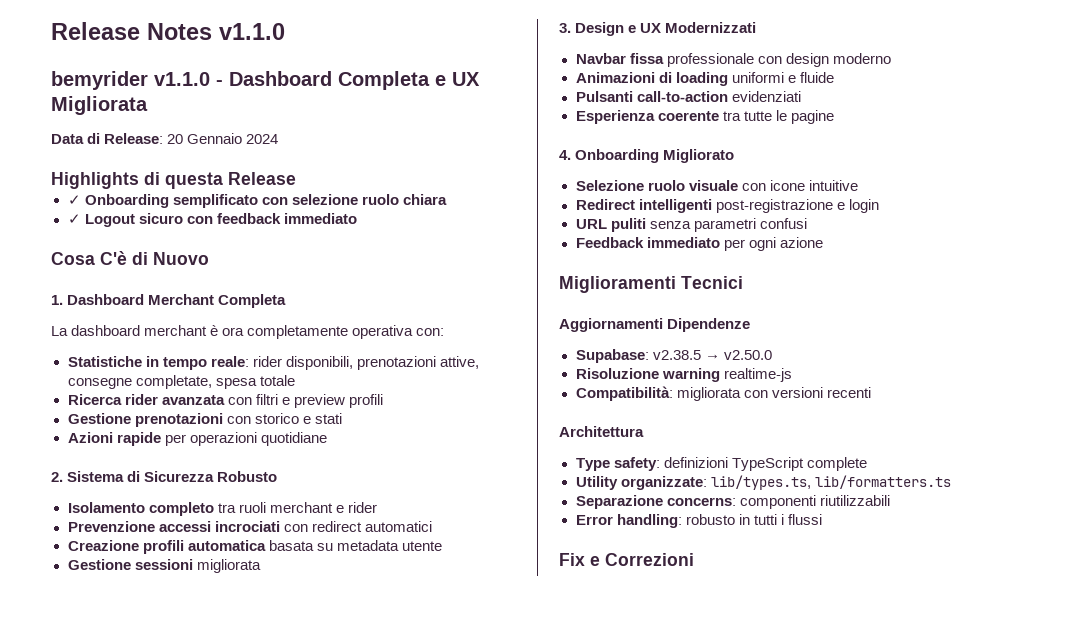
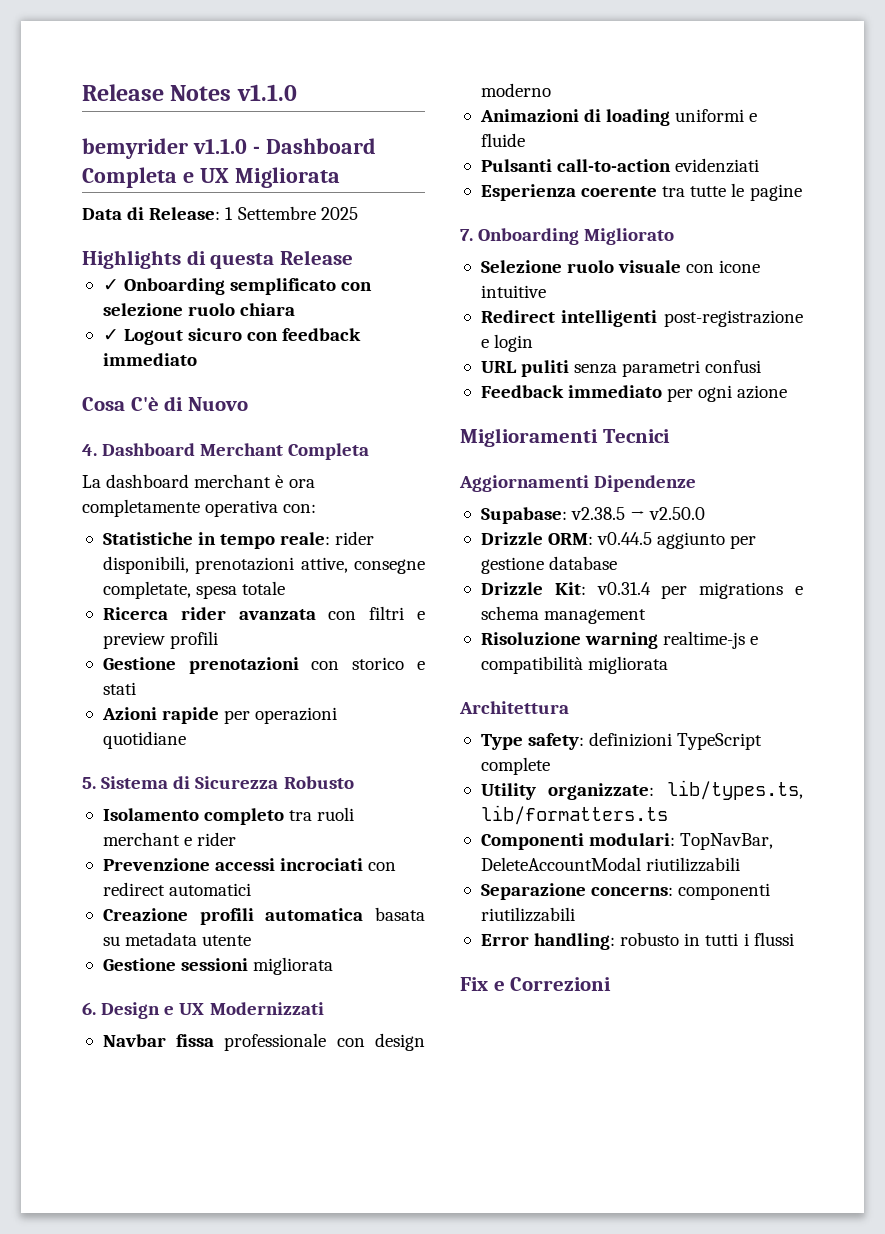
- Data di Release: 20 Gennaio 2024
+ Data di Release: 1 Settembre 2025
- 1. Dashboard Merchant Completa
+ 4. Dashboard Merchant Completa
- 2. Sistema di Sicurezza Robusto
+ 5. Sistema di Sicurezza Robusto
- 3. Design e UX Modernizzati
+ 6. Design e UX Modernizzati
- 4. Onboarding Migliorato
+ 7. Onboarding Migliorato
+ Drizzle ORM: v0.44.5 aggiunto per gestione database
+ Drizzle Kit: v0.31.4 per migrations e schema management
- Risoluzione warning realtime-js
- Compatibilità: migliorata con versioni recenti
+ Risoluzione warning realtime-js e compatibilità migliorata
+ Componenti modulari: TopNavBar, DeleteAccountModal riutilizzabili

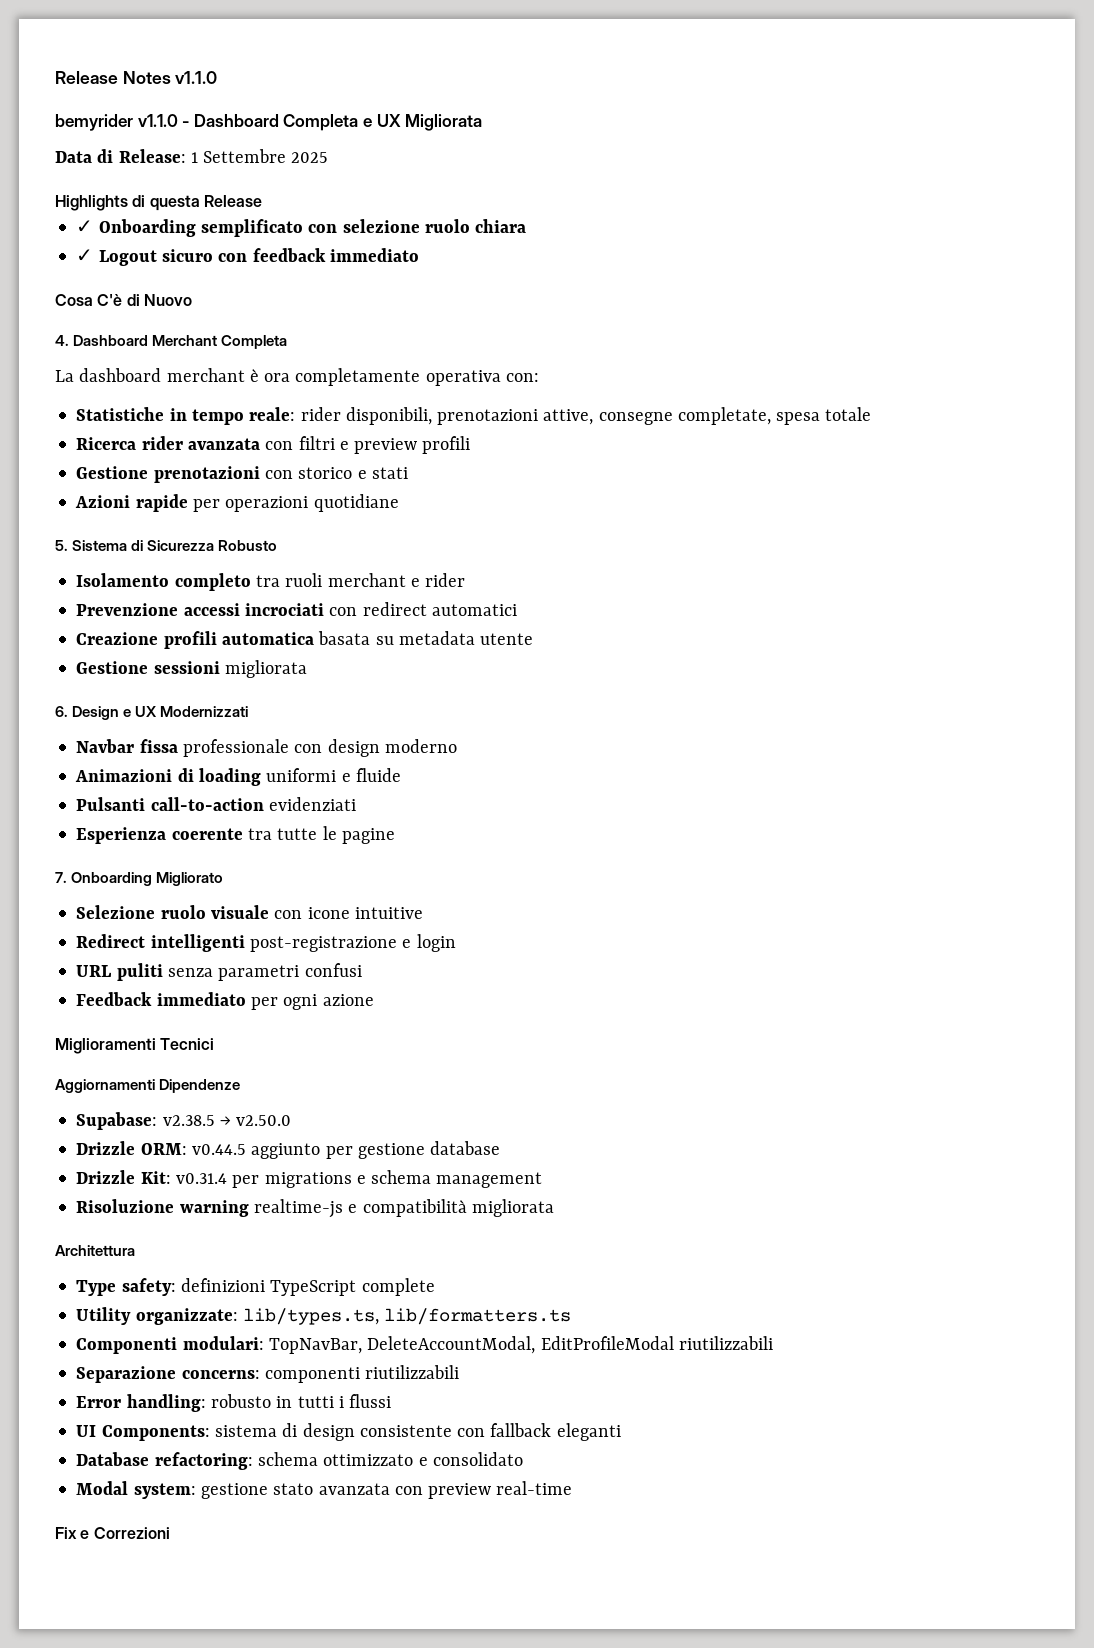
- Componenti modulari: TopNavBar, DeleteAccountModal riutilizzabili
+ Componenti modulari: TopNavBar, DeleteAccountModal, EditProfileModal riutilizzabili
+ UI Components: sistema di design consistente con fallback eleganti
+ Database refactoring: schema ottimizzato e consolidato
+ Modal system: gestione stato avanzata con preview real-time

